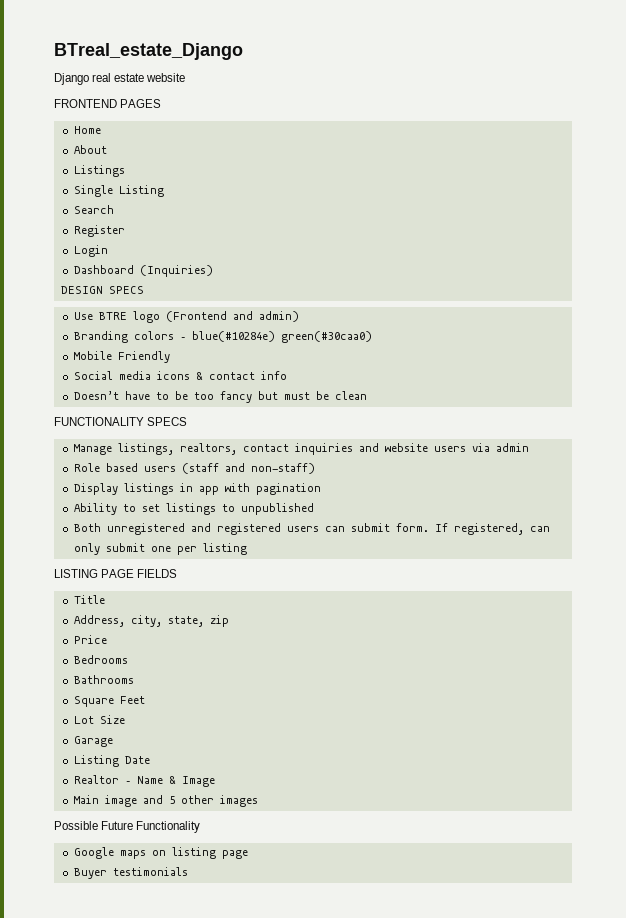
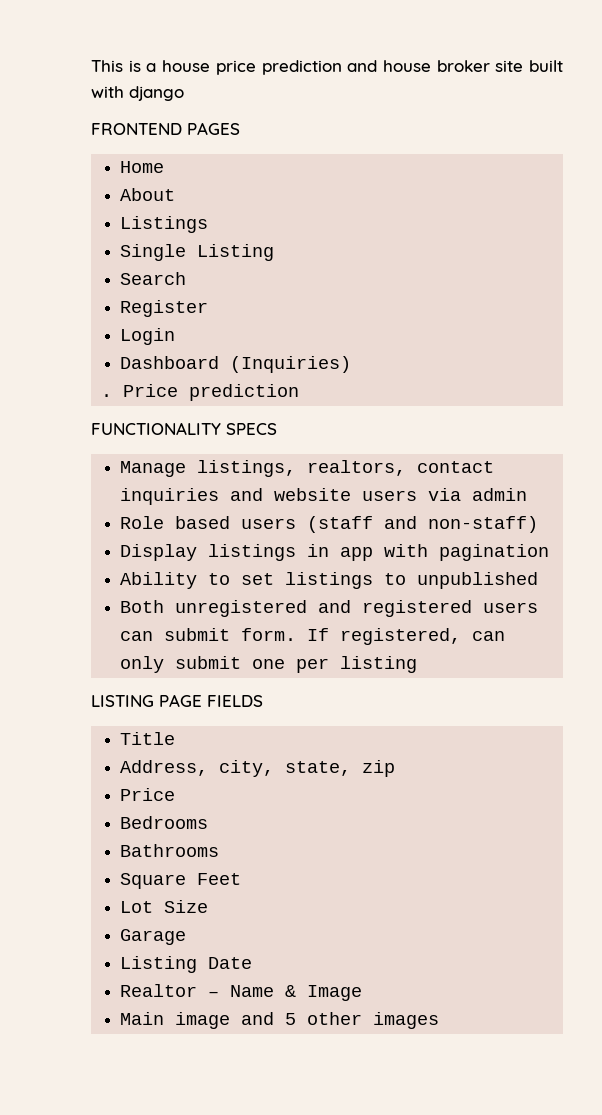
- BTreal_estate_Django
- Django real estate website
+ This is a house price prediction and house broker site built with django
- DESIGN SPECS
- Use BTRE logo (Frontend and admin)
- Branding colors – blue(#10284e) green(#30caa0)
- Mobile Friendly
- Social media icons & contact info
- Doesn’t have to be too fancy but must be clean
+ . Price prediction
- Possible Future Functionality
- Google maps on listing page
- Buyer testimonials

